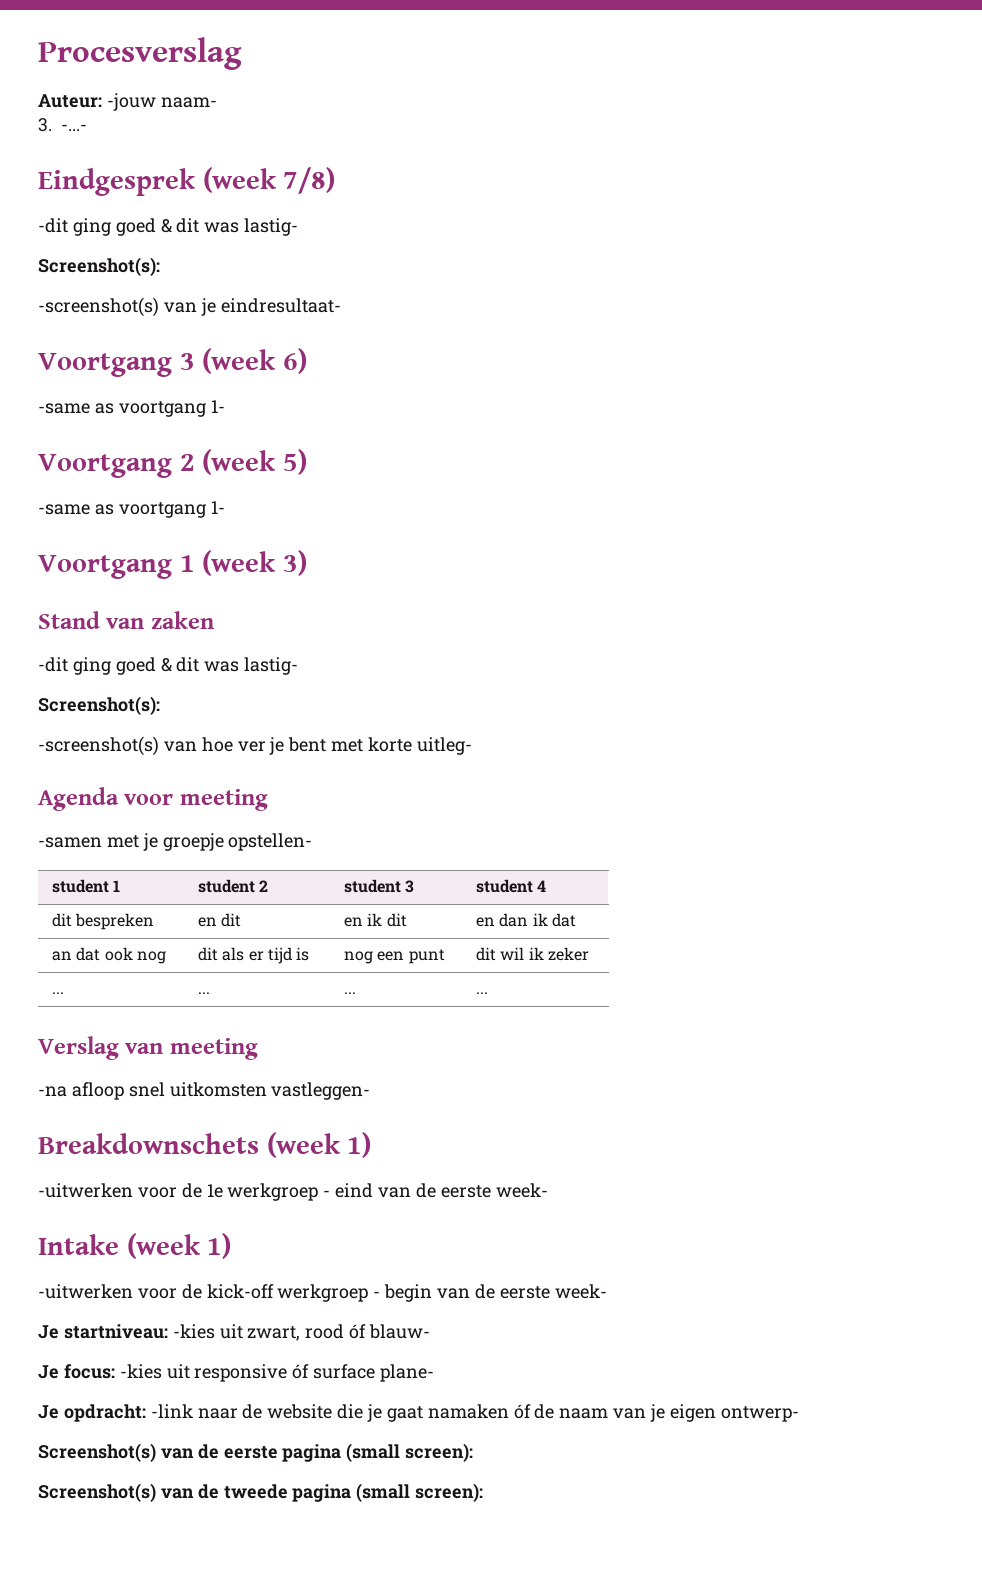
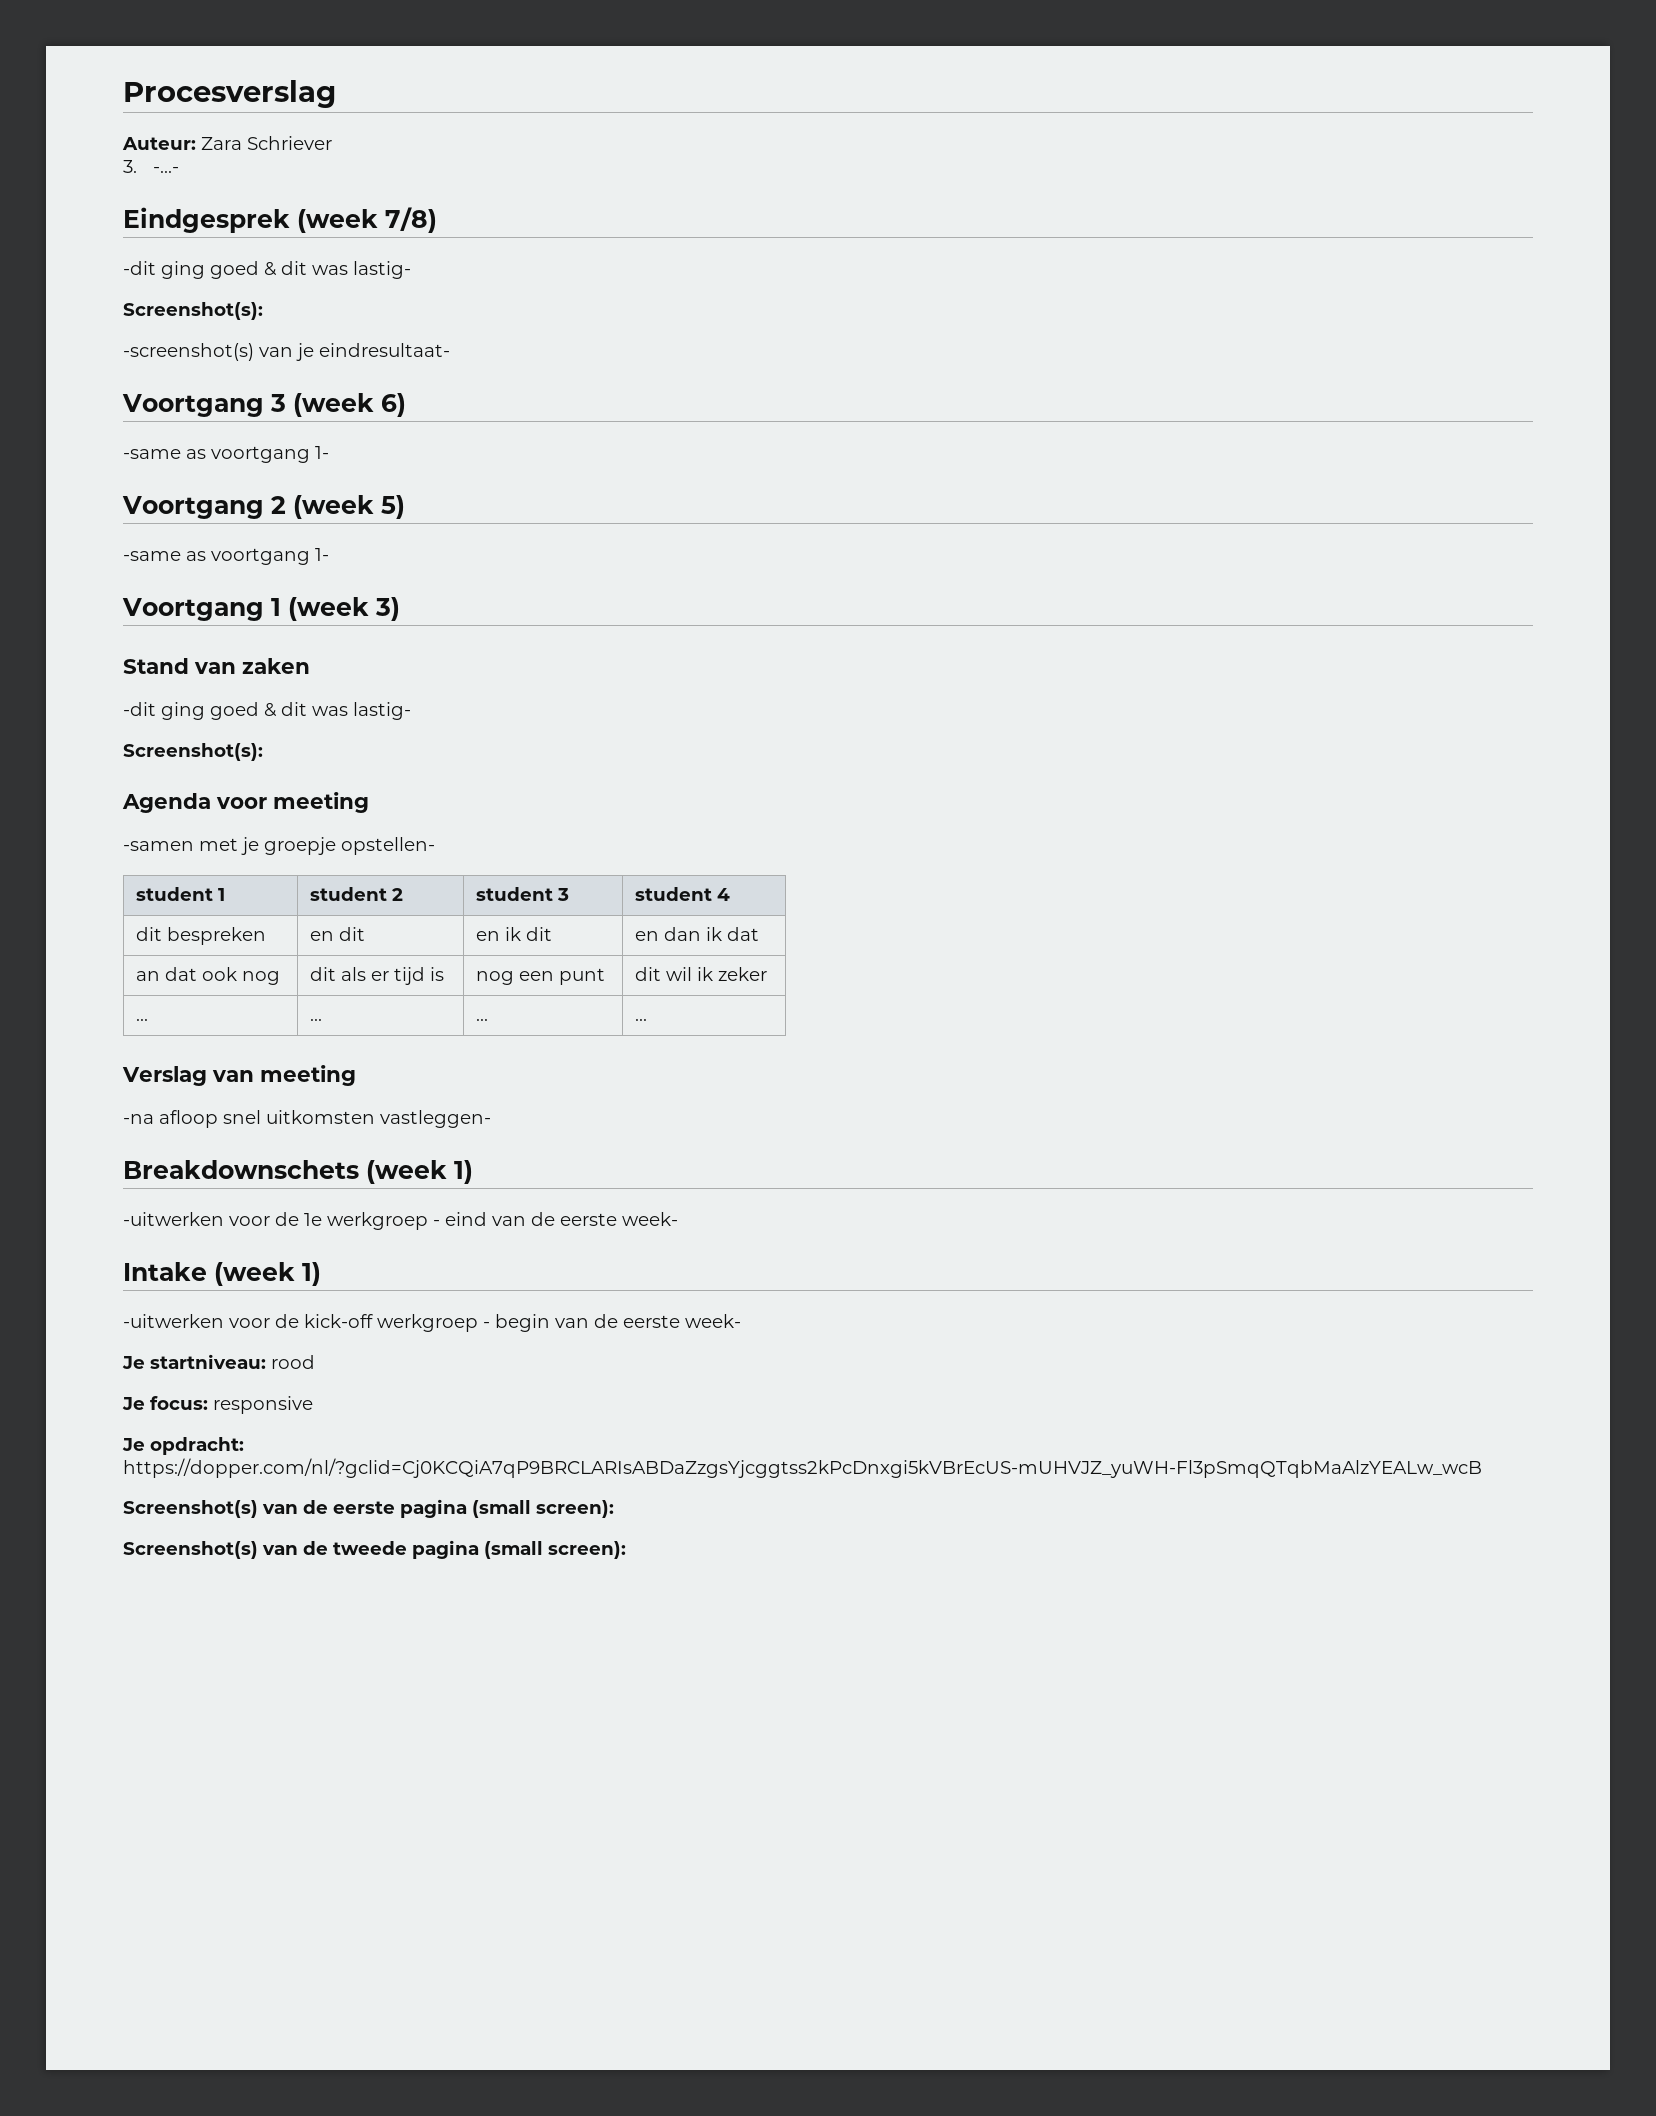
- Auteur: -jouw naam-
+ Auteur: Zara Schriever
- -screenshot(s) van hoe ver je bent met korte uitleg-
- Je startniveau: -kies uit zwart, rood óf blauw-
+ Je startniveau: rood
- Je focus: -kies uit responsive óf surface plane-
+ Je focus: responsive
- Je opdracht: -link naar de website die je gaat namaken óf de naam van je eigen ontwerp-
+ Je opdracht: https://dopper.com/nl/?gclid=Cj0KCQiA7qP9BRCLARIsABDaZzgsYjcggtss2kPcDnxgi5kVBrEcUS-mUHVJZ_yuWH-Fl3pSmqQTqbMaAlzYEALw_wcB

